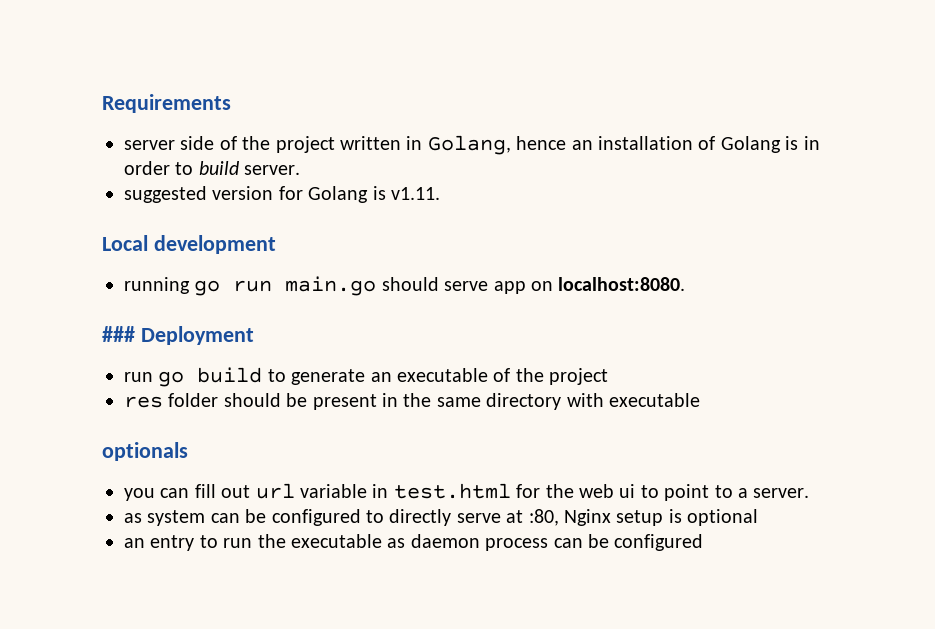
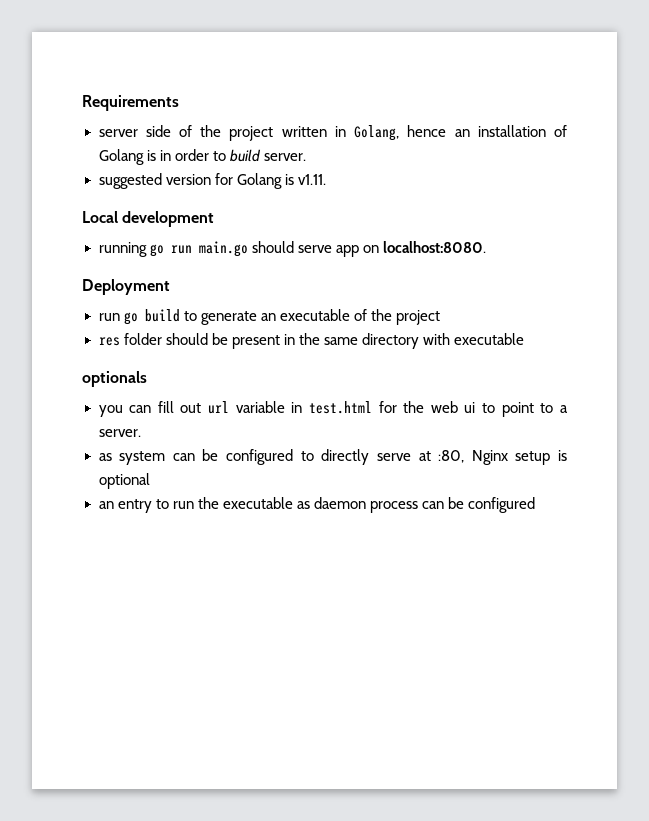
- ### Deployment
+ Deployment

